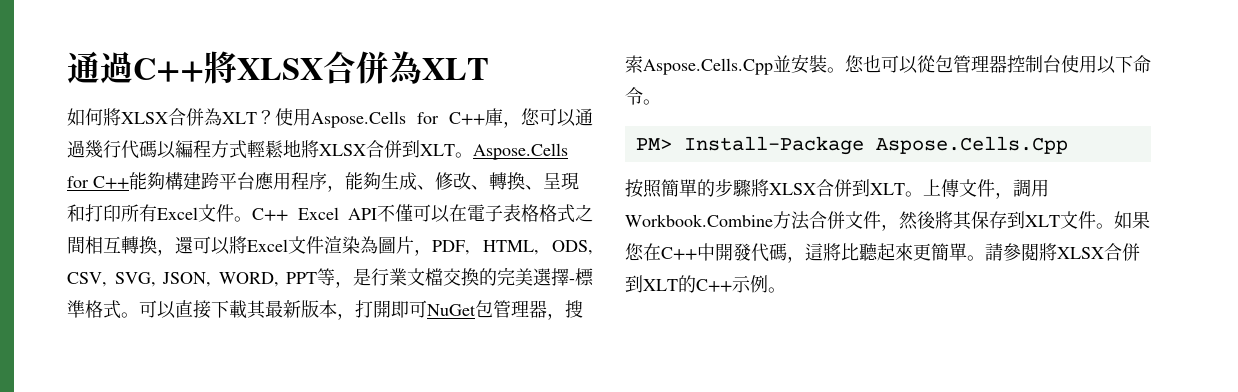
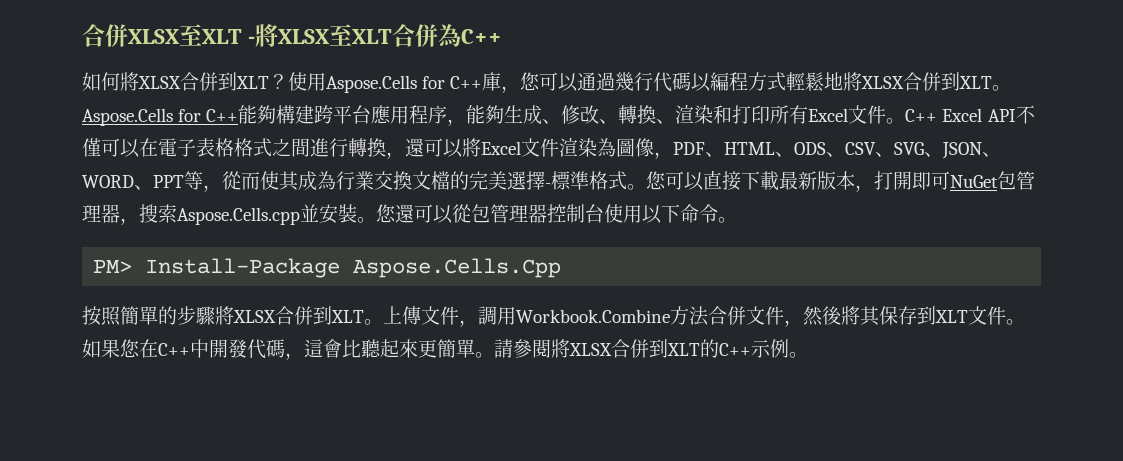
- 通過C++將XLSX合併為XLT
+ 合併XLSX至XLT -將XLSX至XLT合併為C++
- 如何將XLSX合併為XLT？
+ 如何將XLSX合併到XLT？
- Aspose.Cells for C++能夠構建跨平台應用程序，能夠生成、修改、轉換、呈現和打印所有Excel文件。
+ Aspose.Cells for C++能夠構建跨平台應用程序，能夠生成、修改、轉換、渲染和打印所有Excel文件。
- C++ Excel API不僅可以在電子表格格式之間相互轉換，還可以將Excel文件渲染為圖片，PDF, HTML, ODS, CSV, SVG, JSON, WORD, PPT等，是行業文檔交換的完美選擇-標準格式。
+ C++ Excel API不僅可以在電子表格格式之間進行轉換，還可以將Excel文件渲染為圖像，PDF、HTML、ODS、CSV、SVG、JSON、WORD、PPT等，從而使其成為行業交換文檔的完美選擇-標準格式。
- 可以直接下載其最新版本，打開即可NuGet包管理器，搜索Aspose.Cells.Cpp並安裝。
+ 您可以直接下載最新版本，打開即可NuGet包管理器，搜索Aspose.Cells.cpp並安裝。
- 您也可以從包管理器控制台使用以下命令。
+ 您還可以從包管理器控制台使用以下命令。
- 如果您在C++中開發代碼，這將比聽起來更簡單。
+ 如果您在C++中開發代碼，這會比聽起來更簡單。

